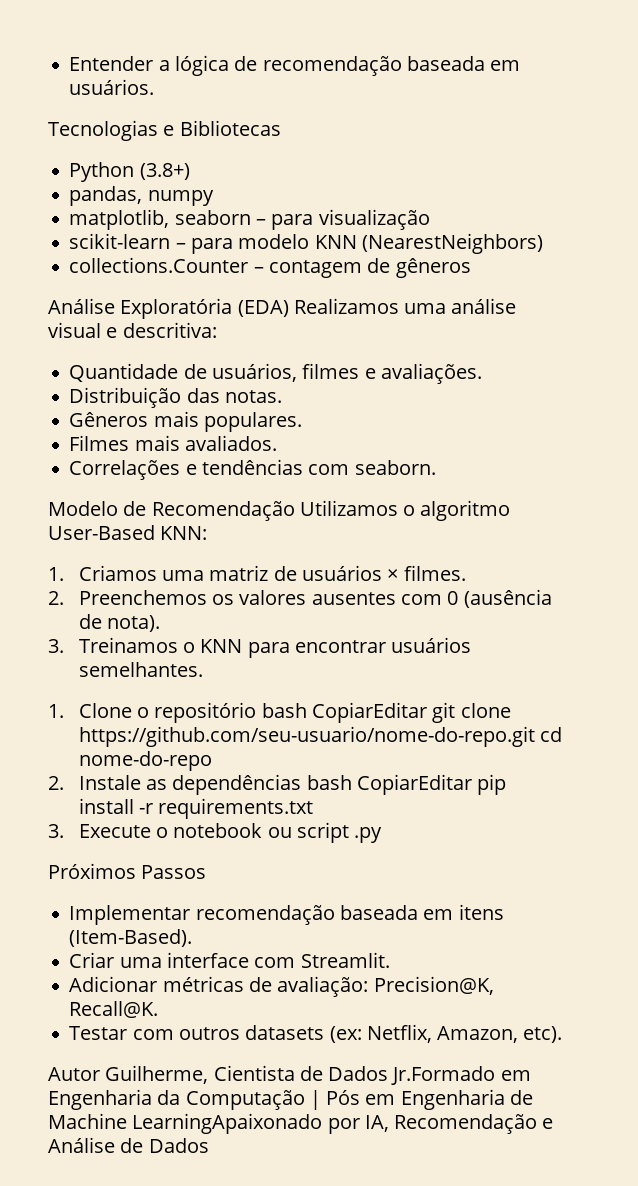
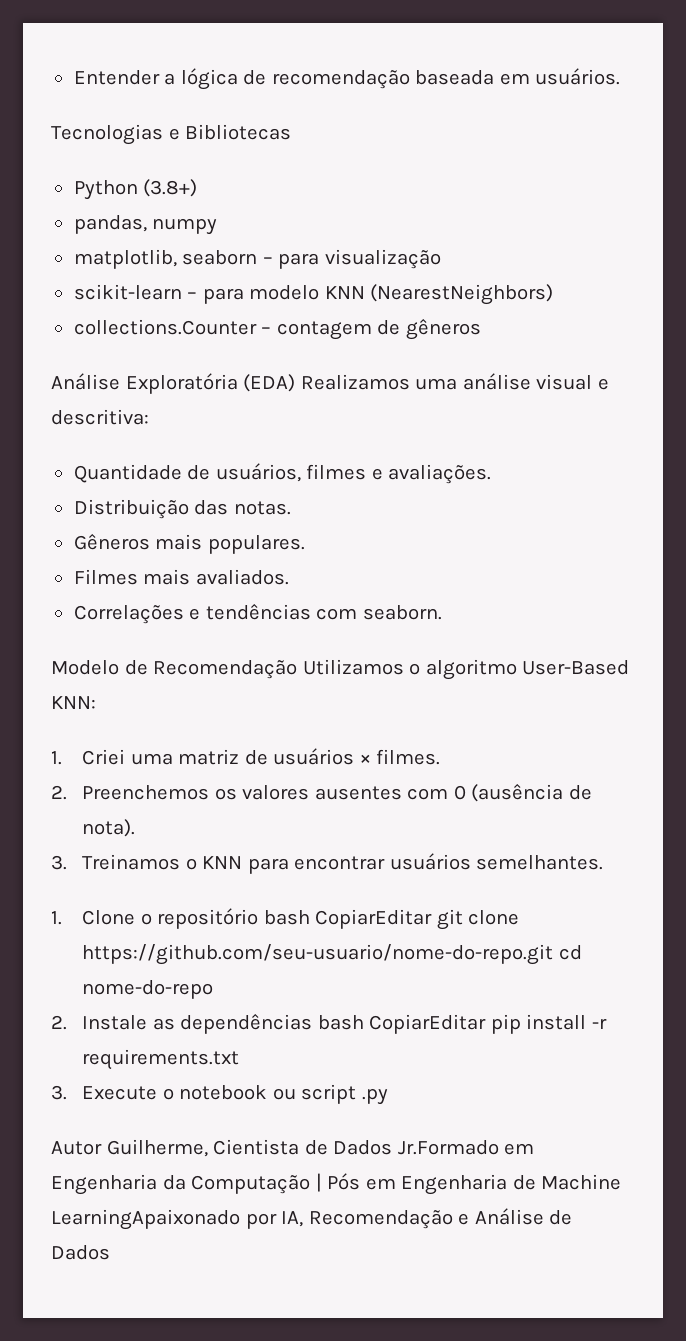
- 1. Criamos uma matriz de usuários × filmes.
+ 1. Criei uma matriz de usuários × filmes.
- Próximos Passos
- Implementar recomendação baseada em itens (Item-Based).
- Criar uma interface com Streamlit.
- Adicionar métricas de avaliação: Precision@K, Recall@K.
- Testar com outros datasets (ex: Netflix, Amazon, etc).

